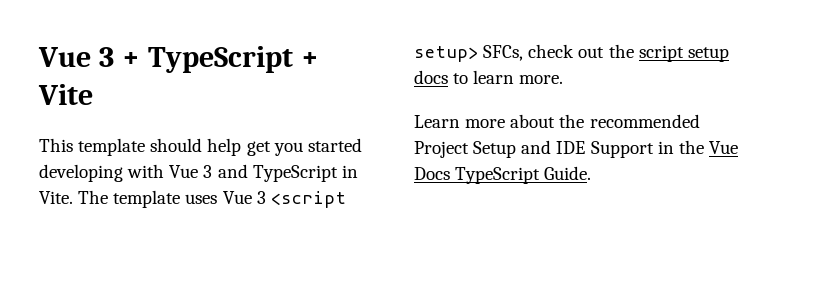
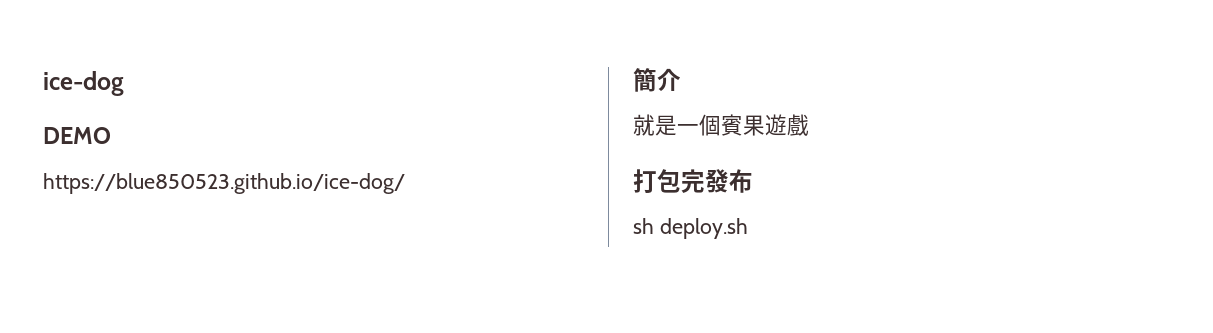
- Vue 3 + TypeScript + Vite
- This template should help get you started developing with Vue 3 and TypeScript in Vite. The template uses Vue 3 <script setup> SFCs, check out the script setup docs to learn more.
- Learn more about the recommended Project Setup and IDE Support in the Vue Docs TypeScript Guide.
+ ice-dog
+ DEMO
+ https://blue850523.github.io/ice-dog/
+ 簡介
+ 就是一個賓果遊戲
+ 打包完發布
+ sh deploy.sh

